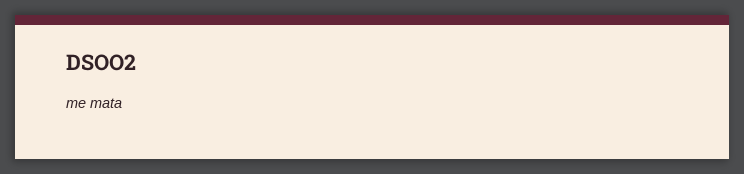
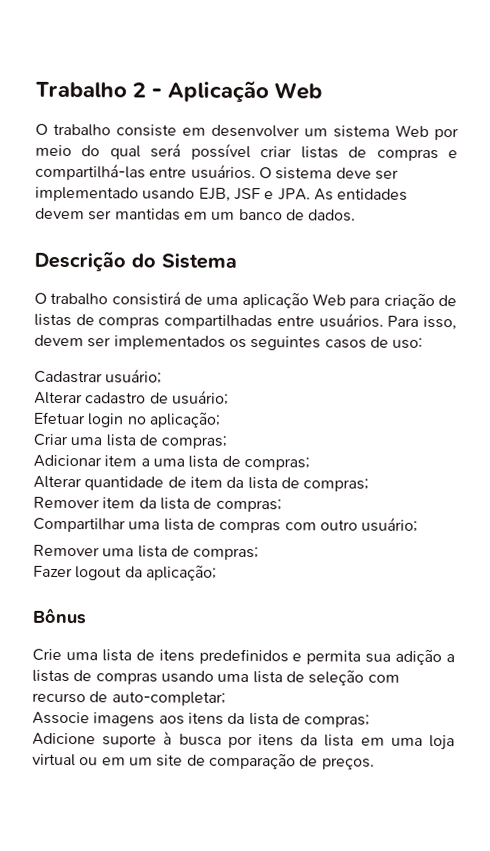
- DSOO2
- me mata
+ Trabalho 2 - Aplicação Web
+ O trabalho consiste em desenvolver um sistema Web por meio do qual será possível criar listas de compras e compartilhá-las entre usuários. O sistema deve ser implementado usando EJB, JSF e JPA. As entidades devem ser mantidas em um banco de dados.
+ Descrição do Sistema
+ O trabalho consistirá de uma aplicação Web para criação de listas de compras compartilhadas entre usuários. Para isso, devem ser implementados os seguintes casos de uso:
+ Cadastrar usuário;
+ Alterar cadastro de usuário;
+ Efetuar login no aplicação;
+ Criar uma lista de compras;
+ Adicionar item a uma lista de compras;
+ Alterar quantidade de item da lista de compras;
+ Remover item da lista de compras;
+ Compartilhar uma lista de compras com outro usuário;
+ Remover uma lista de compras;
+ Fazer logout da aplicação;
+ Bônus
+ Crie uma lista de itens predefinidos e permita sua adição a listas de compras usando uma lista de seleção com recurso de auto-completar;
+ Associe imagens aos itens da lista de compras;
+ Adicione suporte à busca por itens da lista em uma loja virtual ou em um site de comparação de preços.

